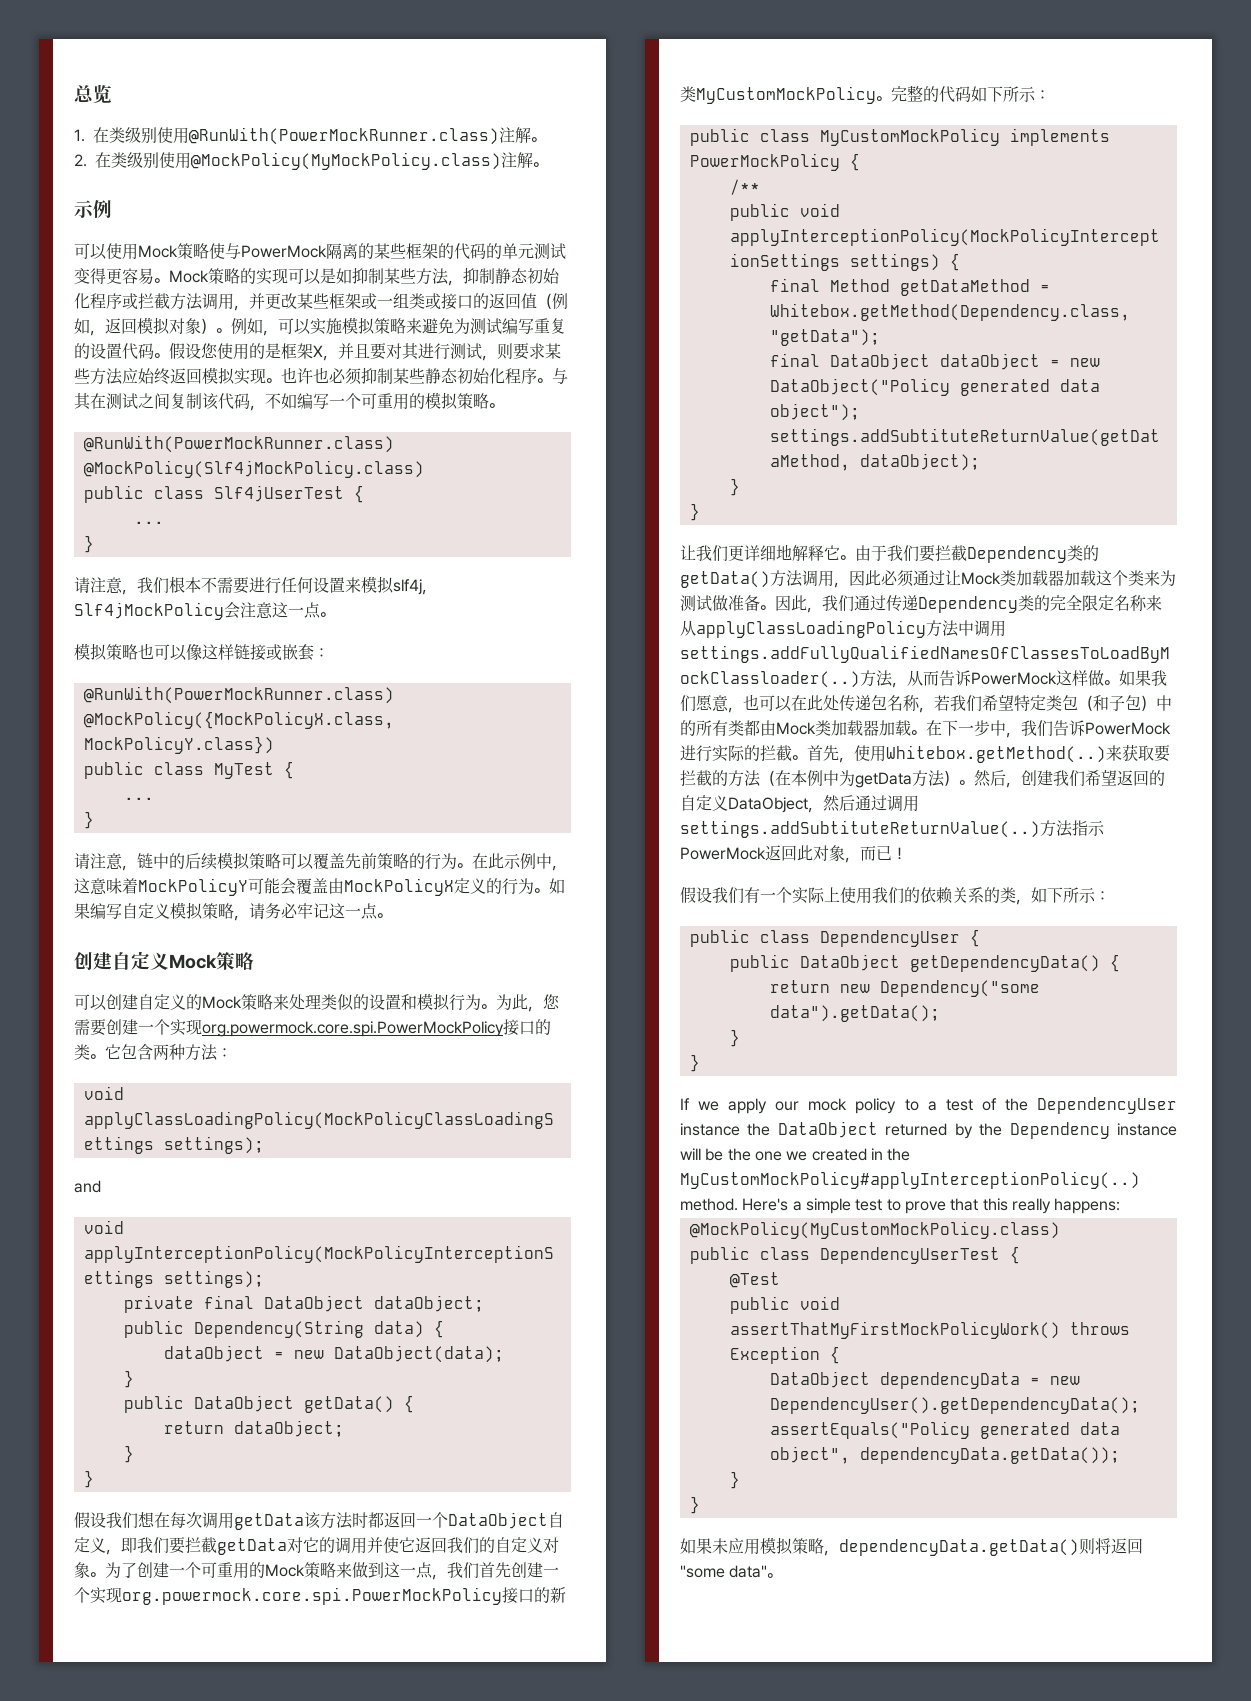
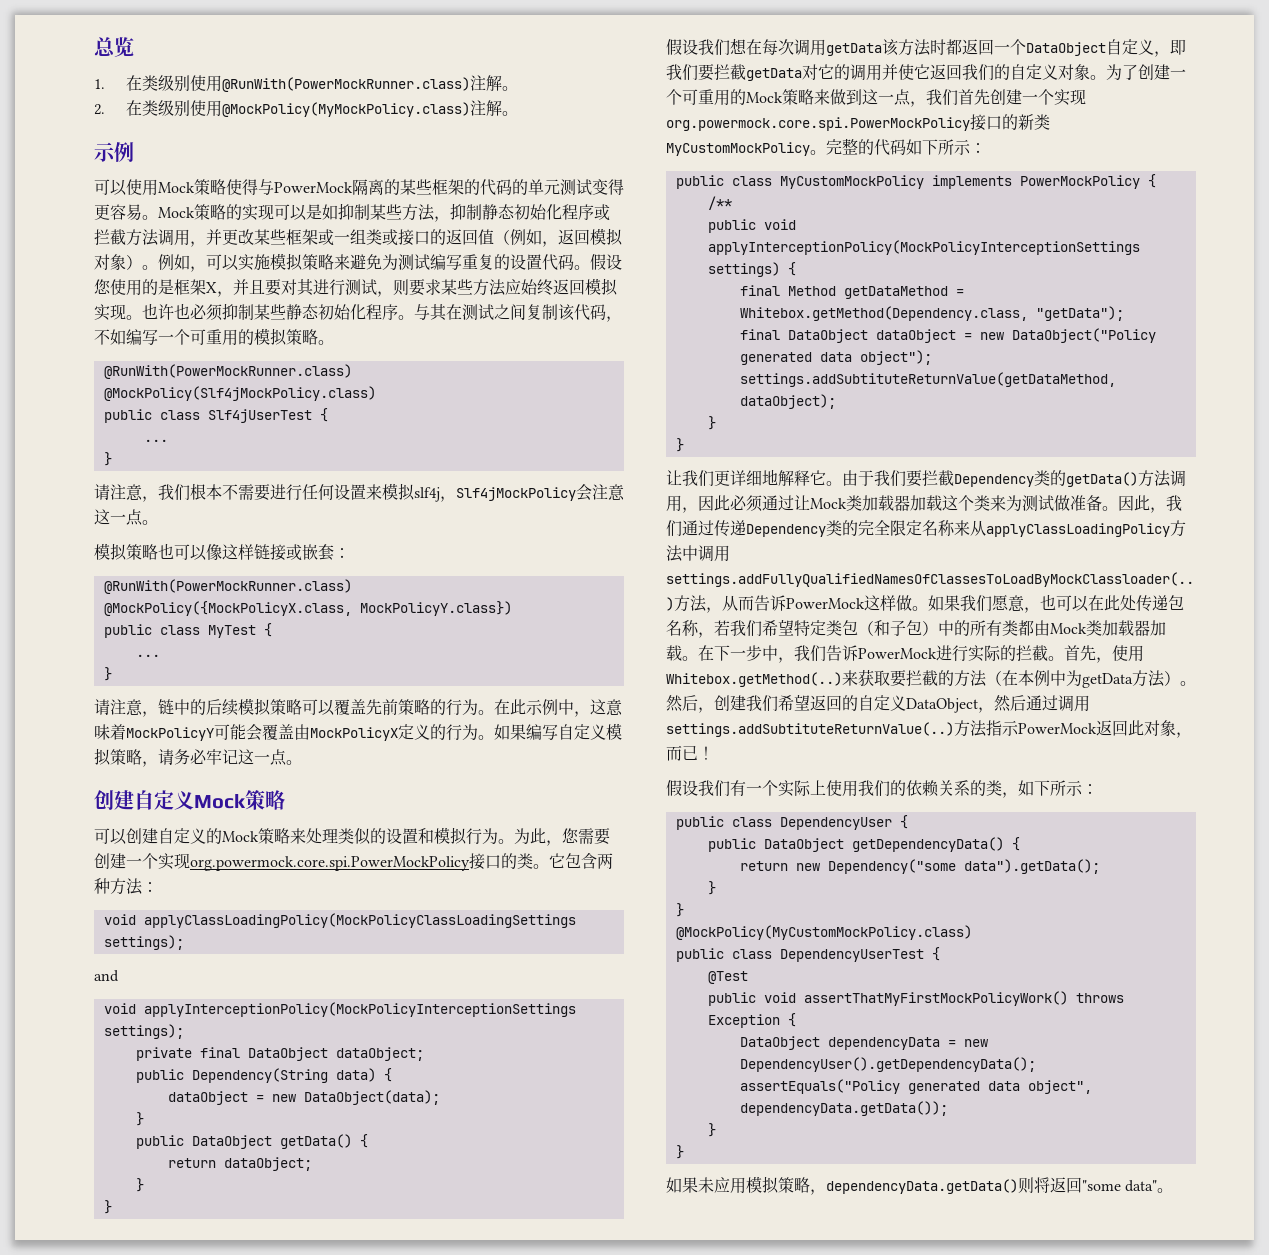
- 可以使用Mock策略使与PowerMock隔离的某些框架的代码的单元测试变得更容易。
+ 可以使用Mock策略使得与PowerMock隔离的某些框架的代码的单元测试变得更容易。
- If we apply our mock policy to a test of the DependencyUser instance the DataObject returned by the Dependency instance will be the one we created in the MyCustomMockPolicy#applyInterceptionPolicy(..) method. Here's a simple test to prove that this really happens:

